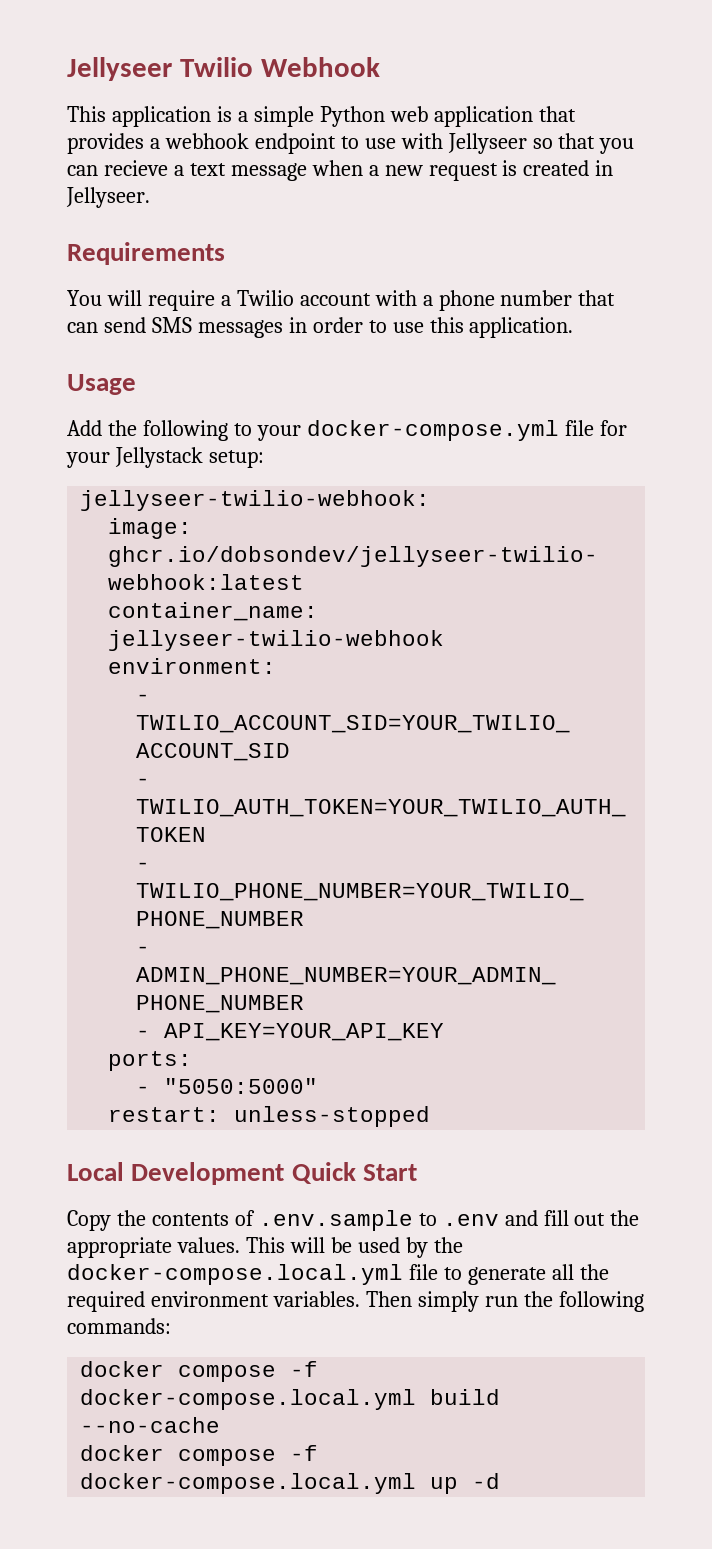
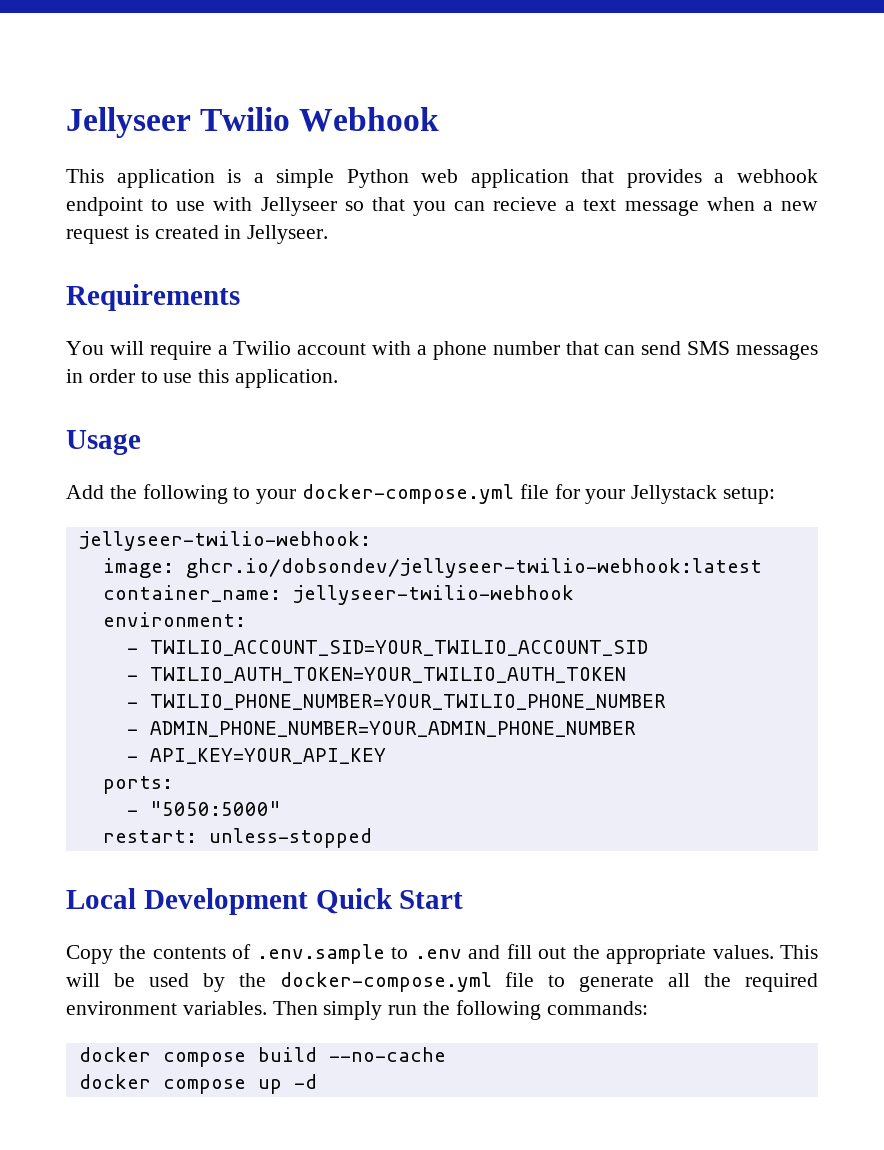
- This will be used by the docker-compose.local.yml file to generate all the required environment variables.
+ This will be used by the docker-compose.yml file to generate all the required environment variables.
- docker compose -f docker-compose.local.yml build --no-cache
+ docker compose build --no-cache
- docker compose -f docker-compose.local.yml up -d
+ docker compose up -d

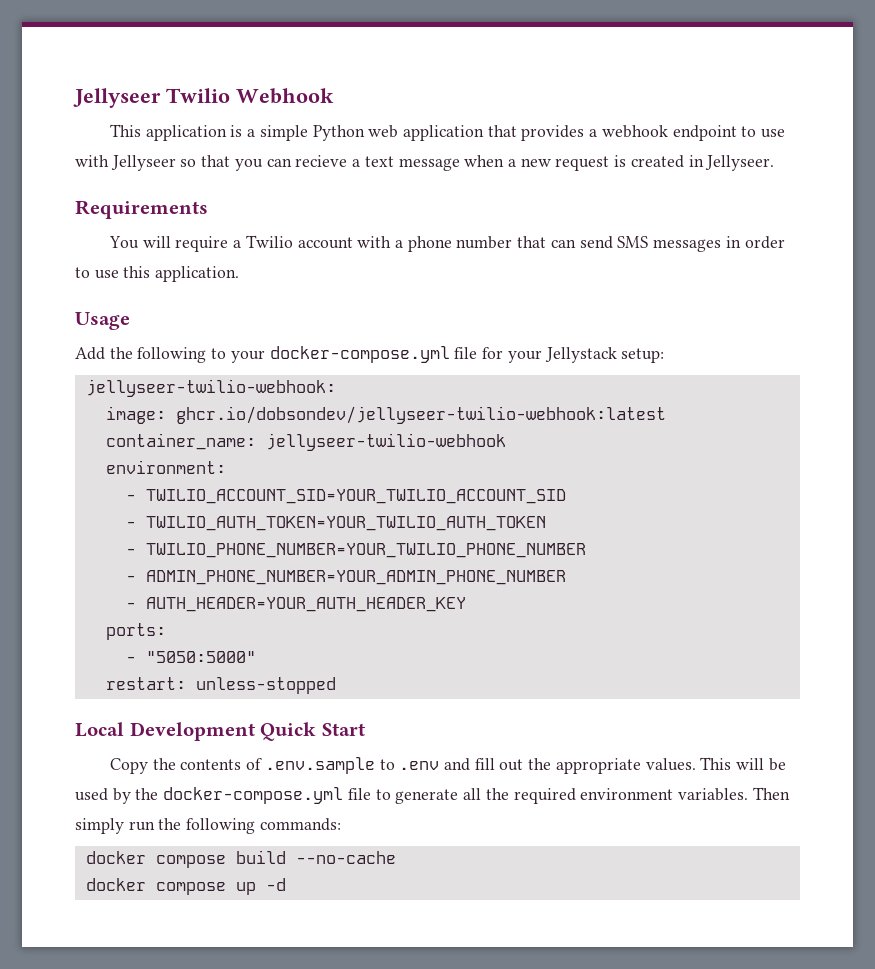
- - API_KEY=YOUR_API_KEY
+ - AUTH_HEADER=YOUR_AUTH_HEADER_KEY

